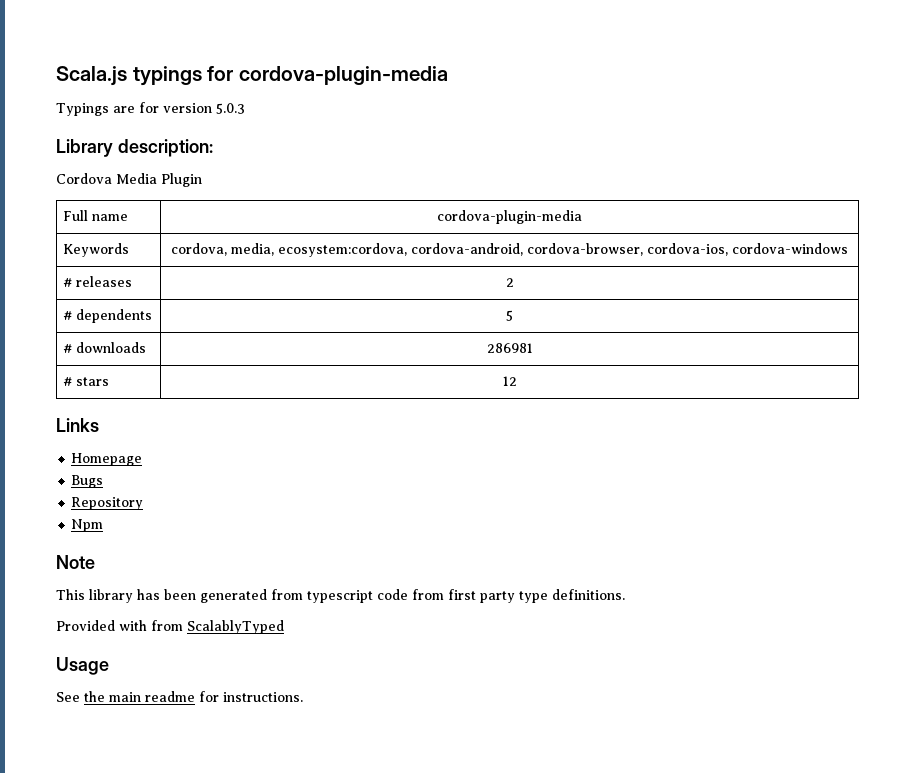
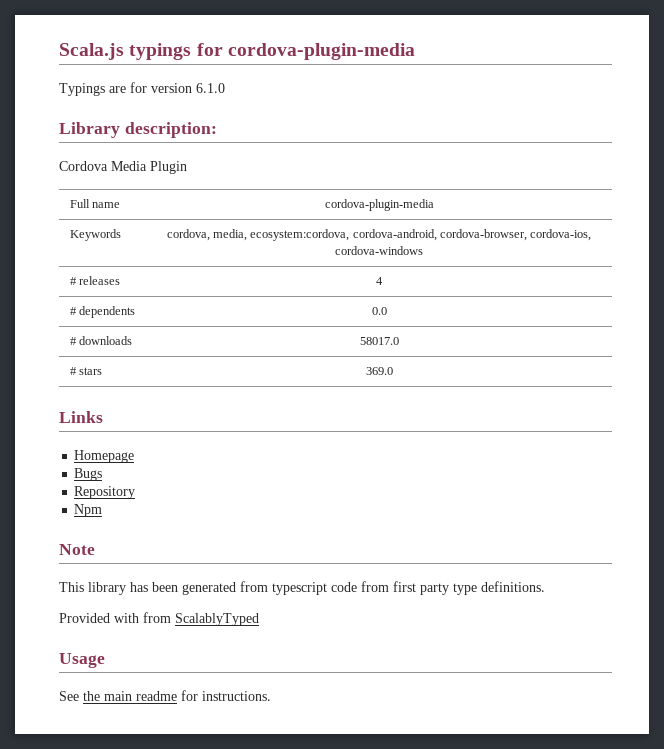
- Typings are for version 5.0.3
+ Typings are for version 6.1.0
- # releases | 2
+ # releases | 4
- # dependents | 5
+ # dependents | 0.0
- # downloads | 286981
+ # downloads | 58017.0
- # stars | 12
+ # stars | 369.0

